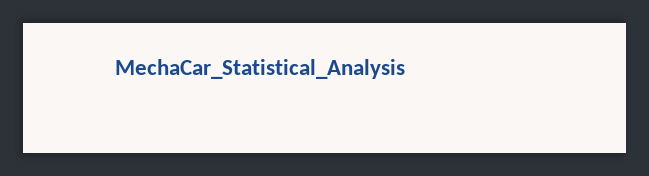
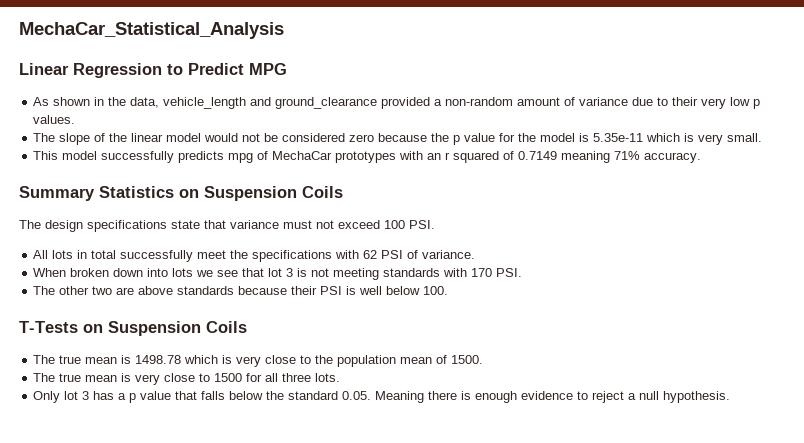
+ Linear Regression to Predict MPG
+ As shown in the data, vehicle_length and ground_clearance provided a non-random amount of variance due to their very low p values.
+ The slope of the linear model would not be considered zero because the p value for the model is 5.35e-11 which is very small.
+ This model successfully predicts mpg of MechaCar prototypes with an r squared of 0.7149 meaning 71% accuracy.
+ Summary Statistics on Suspension Coils
+ The design specifications state that variance must not exceed 100 PSI.
+ All lots in total successfully meet the specifications with 62 PSI of variance.
+ When broken down into lots we see that lot 3 is not meeting standards with 170 PSI.
+ The other two are above standards because their PSI is well below 100.
+ T-Tests on Suspension Coils
+ The true mean is 1498.78 which is very close to the population mean of 1500.
+ The true mean is very close to 1500 for all three lots.
+ Only lot 3 has a p value that falls below the standard 0.05. Meaning there is enough evidence to reject a null hypothesis.

